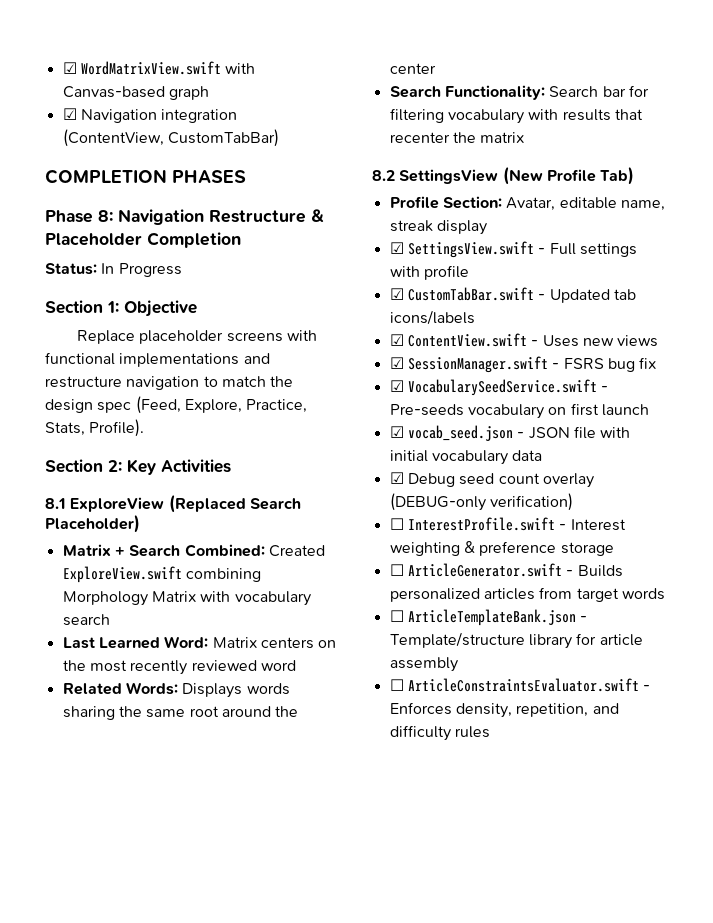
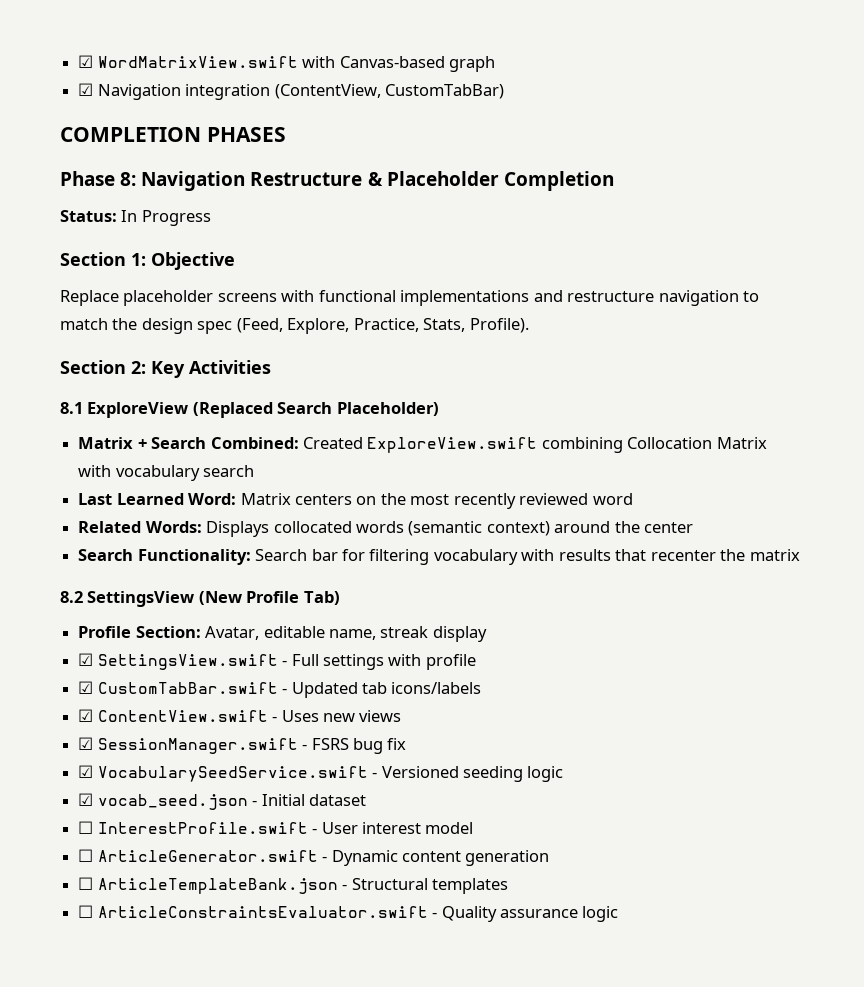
- Matrix + Search Combined: Created ExploreView.swift combining Morphology Matrix with vocabulary search
+ Matrix + Search Combined: Created ExploreView.swift combining Collocation Matrix with vocabulary search
- Related Words: Displays words sharing the same root around the center
+ Related Words: Displays collocated words (semantic context) around the center
- ☑ VocabularySeedService.swift - Pre-seeds vocabulary on first launch
- ☑ vocab_seed.json - JSON file with initial vocabulary data
- ☑ Debug seed count overlay (DEBUG-only verification)
- ☐ InterestProfile.swift - Interest weighting & preference storage
- ☐ ArticleGenerator.swift - Builds personalized articles from target words
- ☐ ArticleTemplateBank.json - Template/structure library for article assembly
- ☐ ArticleConstraintsEvaluator.swift - Enforces density, repetition, and difficulty rules
+ ☑ VocabularySeedService.swift - Versioned seeding logic
+ ☑ vocab_seed.json - Initial dataset
+ ☐ InterestProfile.swift - User interest model
+ ☐ ArticleGenerator.swift - Dynamic content generation
+ ☐ ArticleTemplateBank.json - Structural templates
+ ☐ ArticleConstraintsEvaluator.swift - Quality assurance logic

